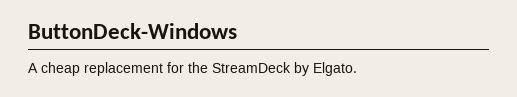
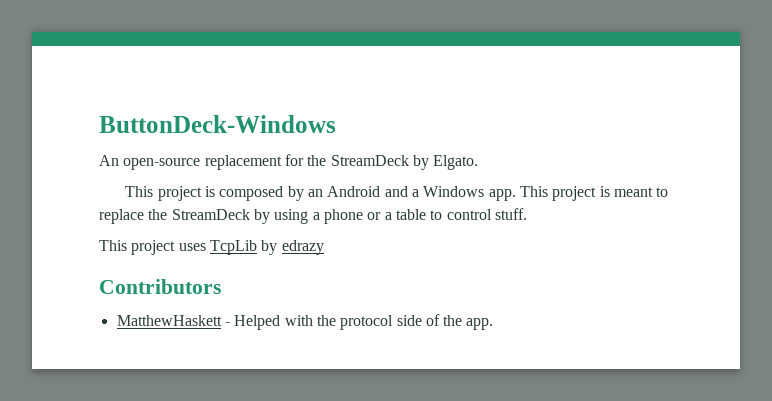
- A cheap replacement for the StreamDeck by Elgato.
+ An open-source replacement for the StreamDeck by Elgato.
+ This project is composed by an Android and a Windows app. This project is meant to replace the StreamDeck by using a phone or a table to control stuff.
+ This project uses TcpLib by edrazy
+ Contributors
+ MatthewHaskett - Helped with the protocol side of the app.

